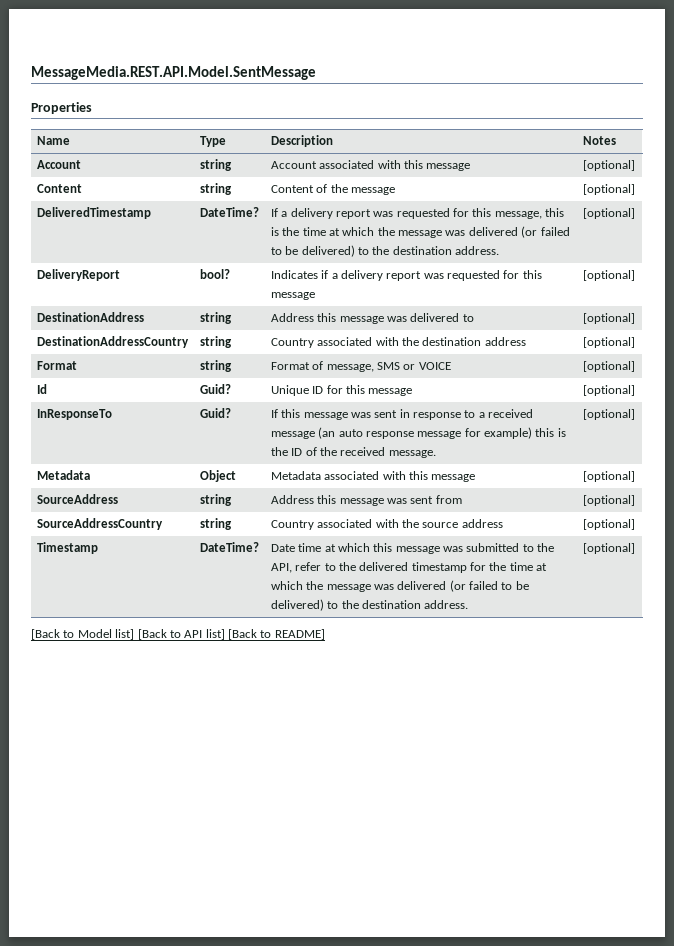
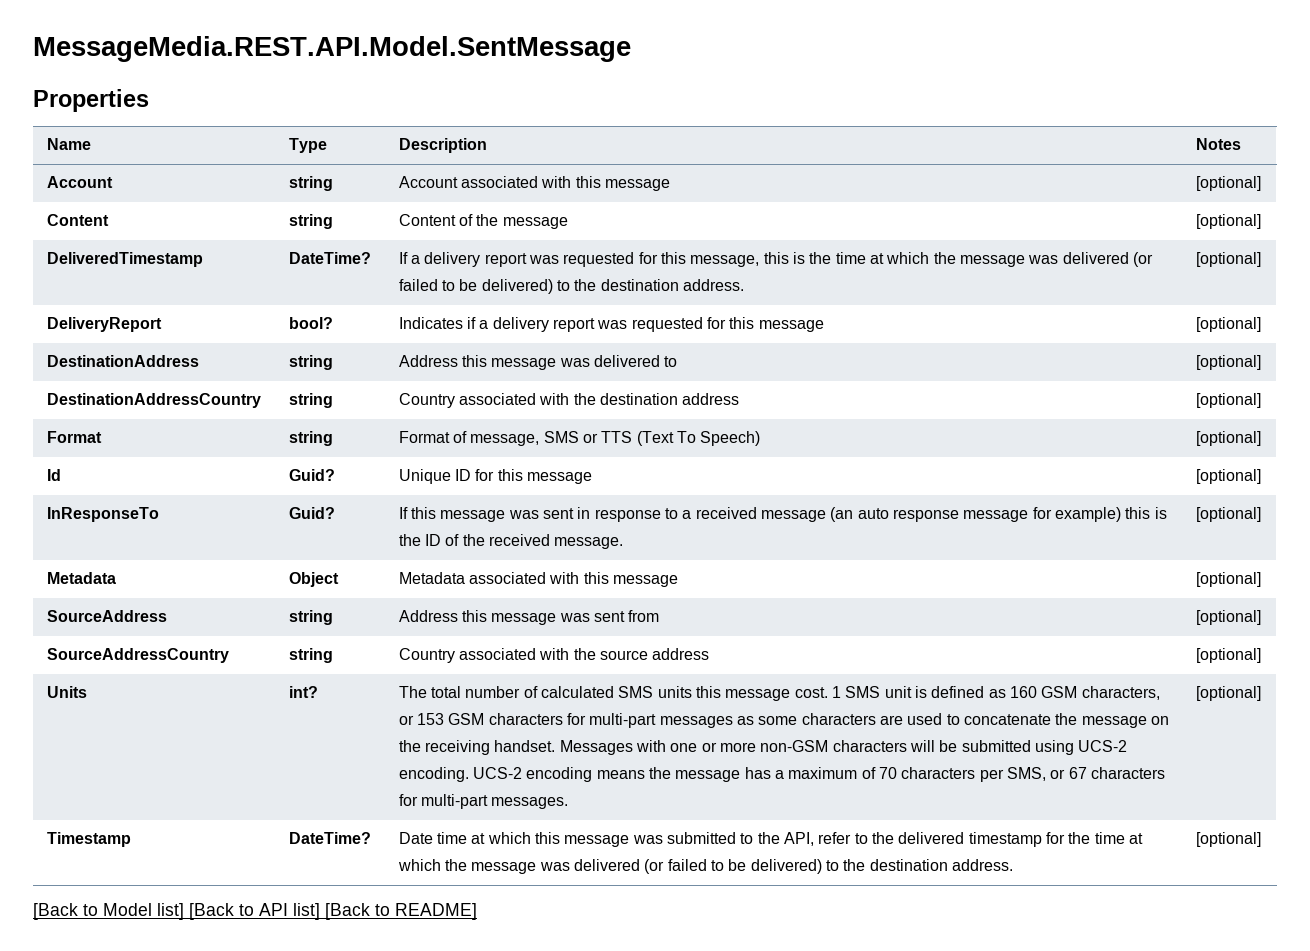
- Format | string | Format of message, SMS or VOICE | [optional]
+ Format | string | Format of message, SMS or TTS (Text To Speech) | [optional]
+ Units | int? | The total number of calculated SMS units this message cost. 1 SMS unit is defined as 160 GSM characters, or 153 GSM characters for multi-part messages as some characters are used to concatenate the message on the receiving handset. Messages with one or more non-GSM characters will be submitted using UCS-2 encoding. UCS-2 encoding means the message has a maximum of 70 characters per SMS, or 67 characters for multi-part messages. | [optional]

